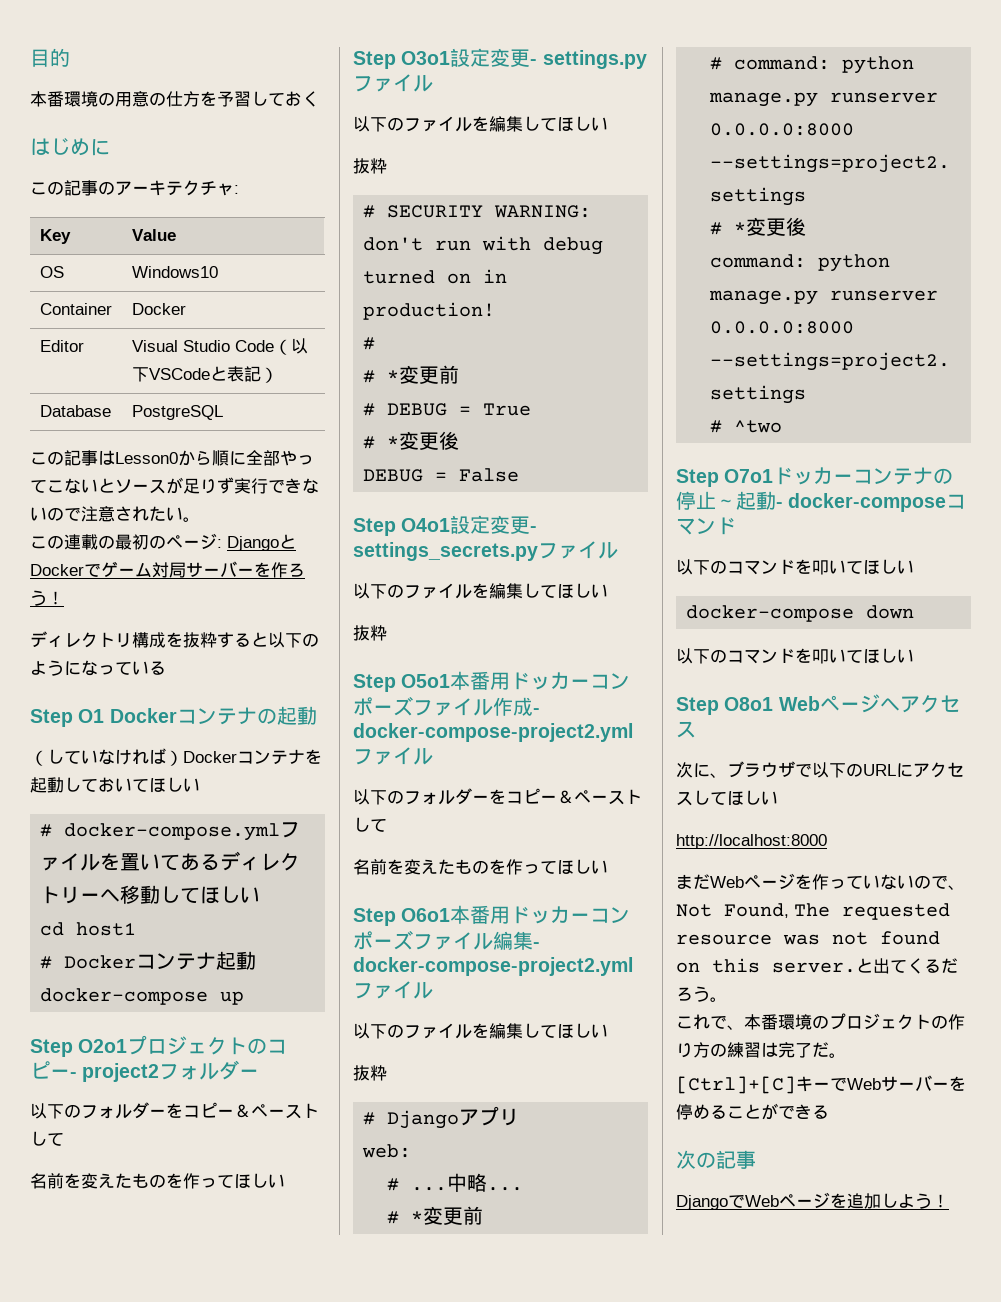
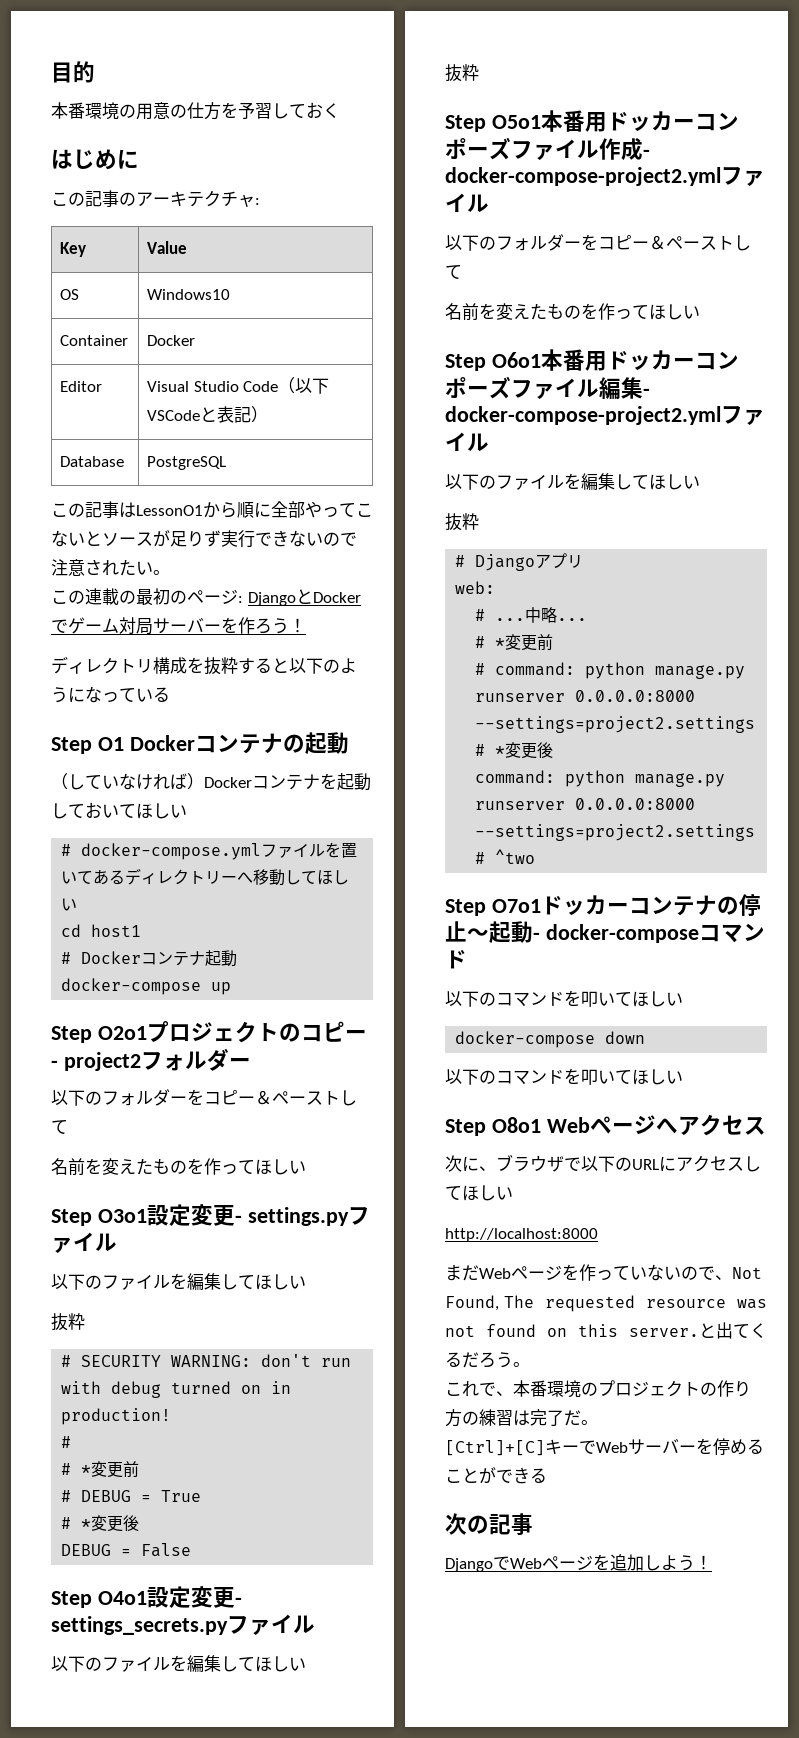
- この記事はLesson0から順に全部やってこないとソースが足りず実行できないので注意されたい。
+ この記事はLessonO1から順に全部やってこないとソースが足りず実行できないので注意されたい。

